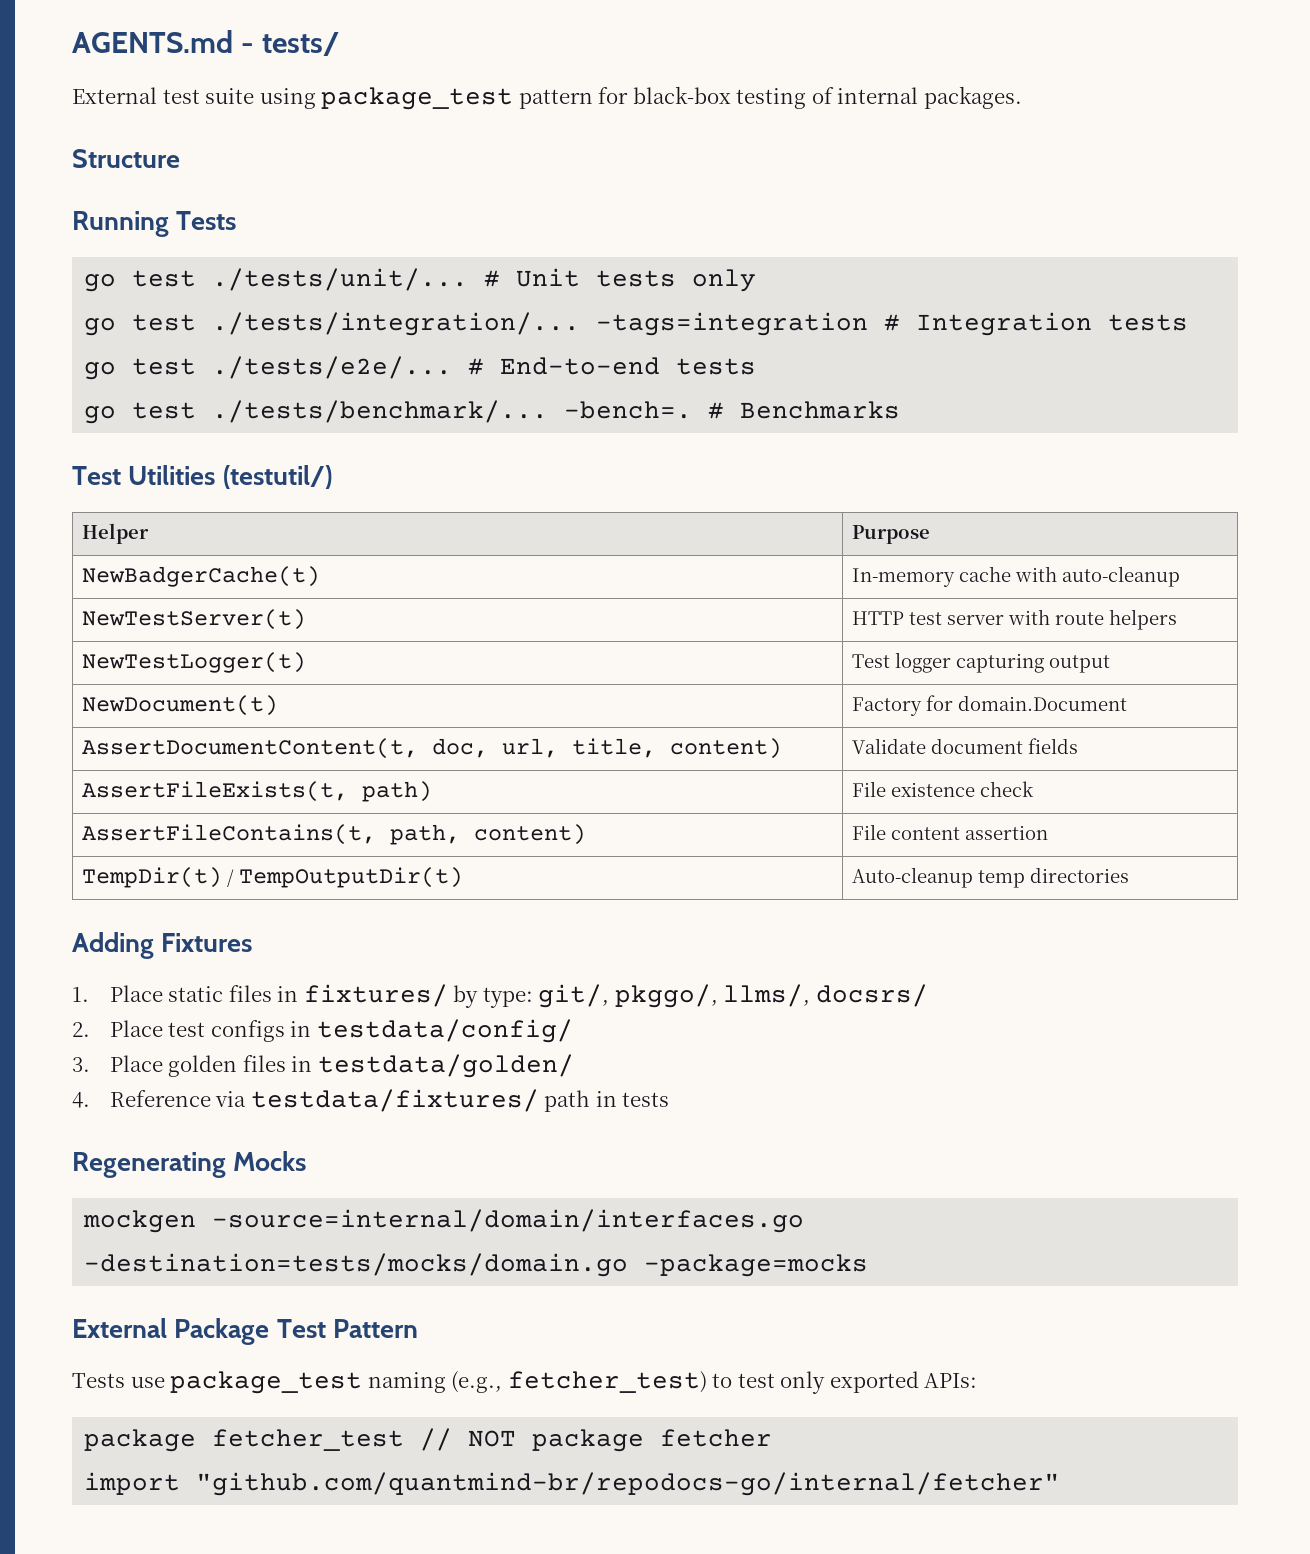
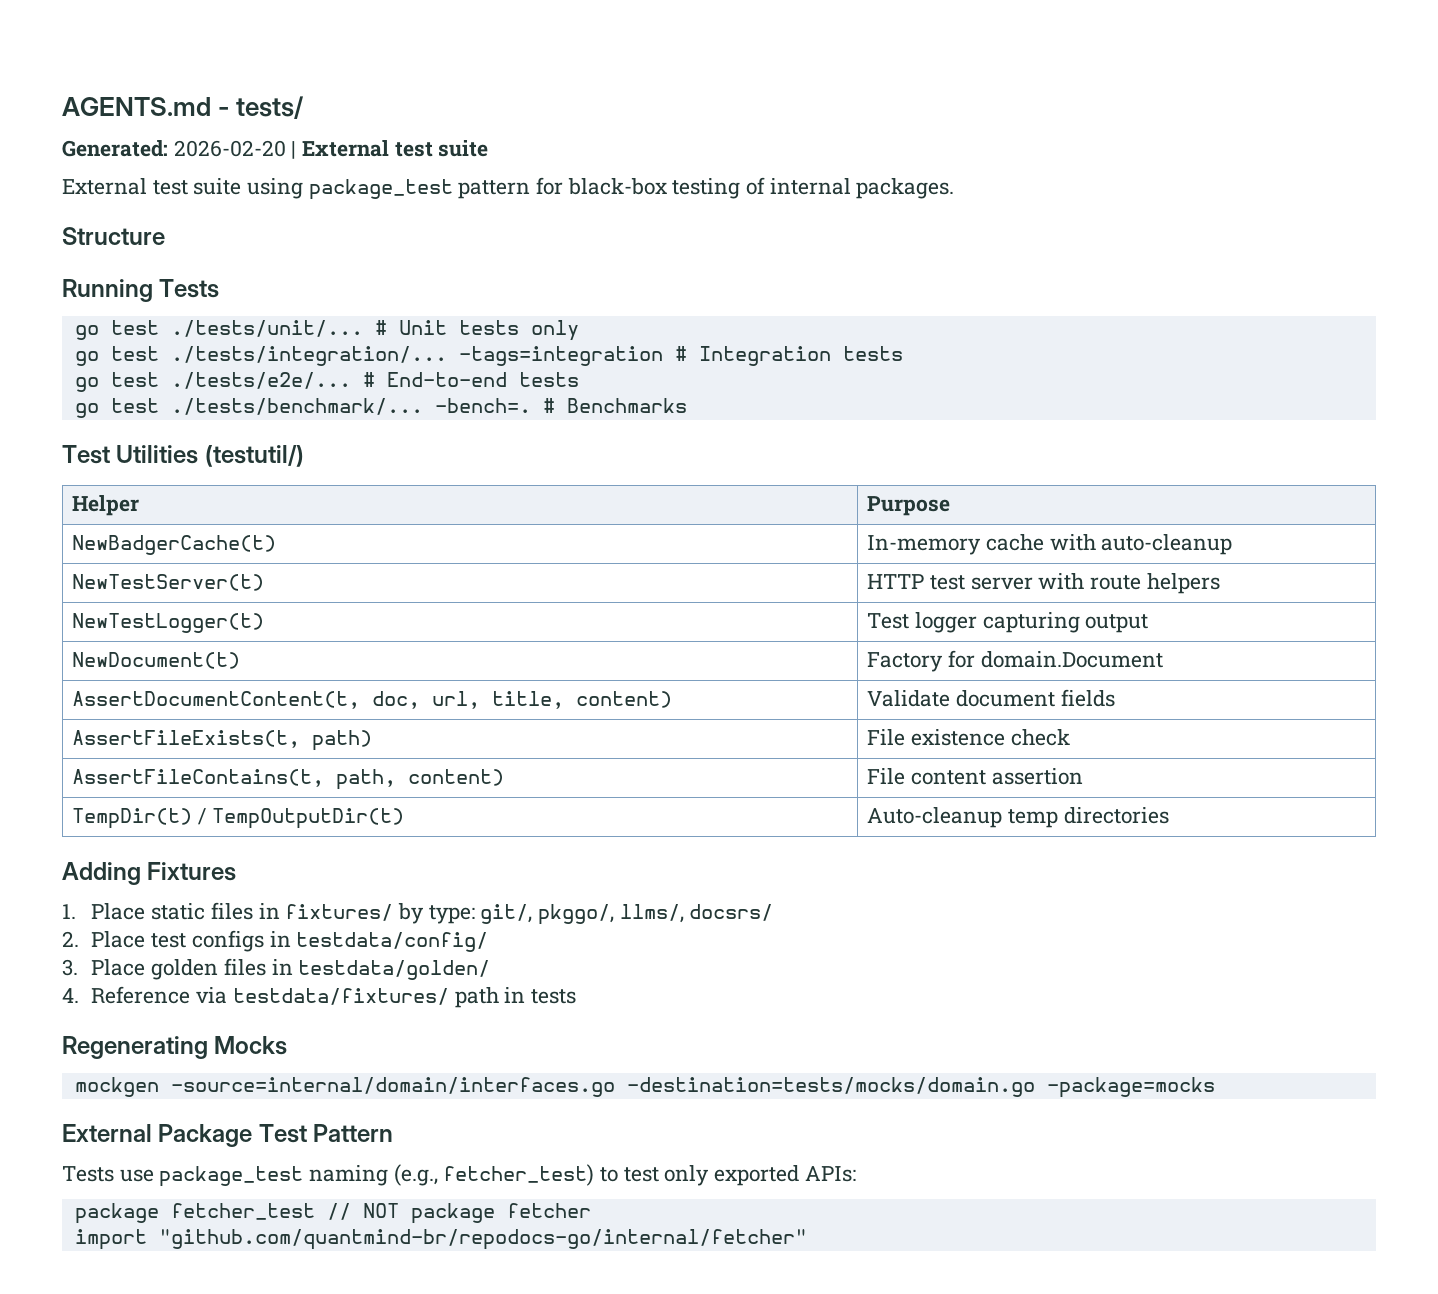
+ Generated: 2026-02-20 | External test suite

